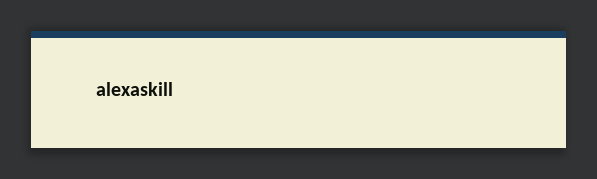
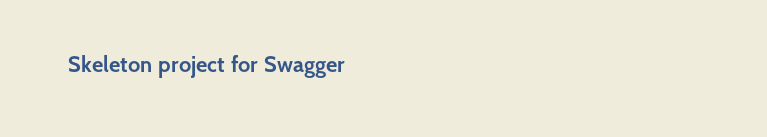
- alexaskill
+ Skeleton project for Swagger

